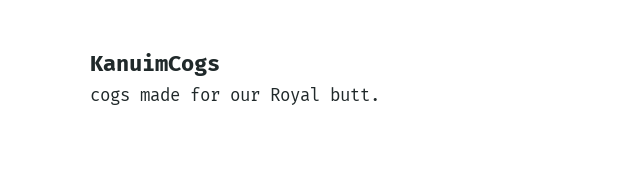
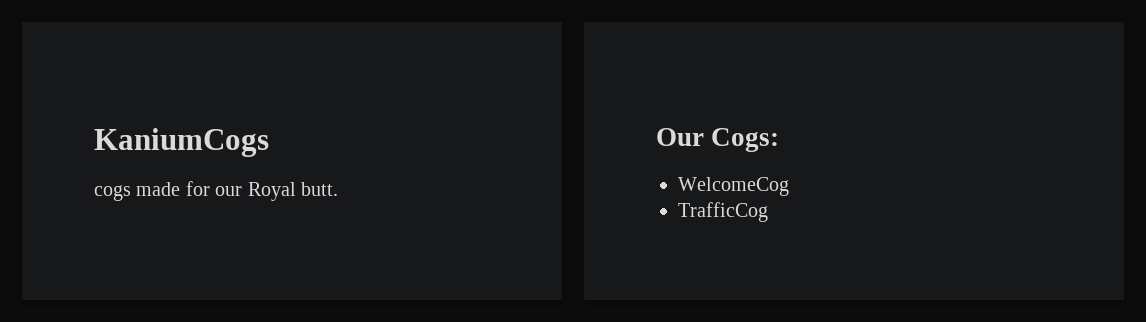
- KanuimCogs
+ KaniumCogs
+ Our Cogs:
+ WelcomeCog
+ TrafficCog

